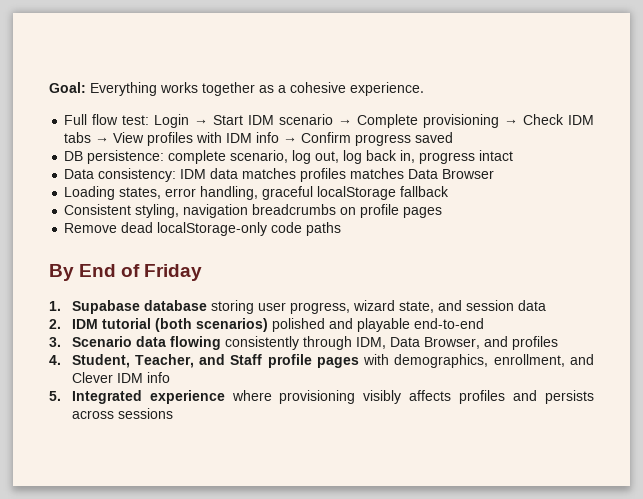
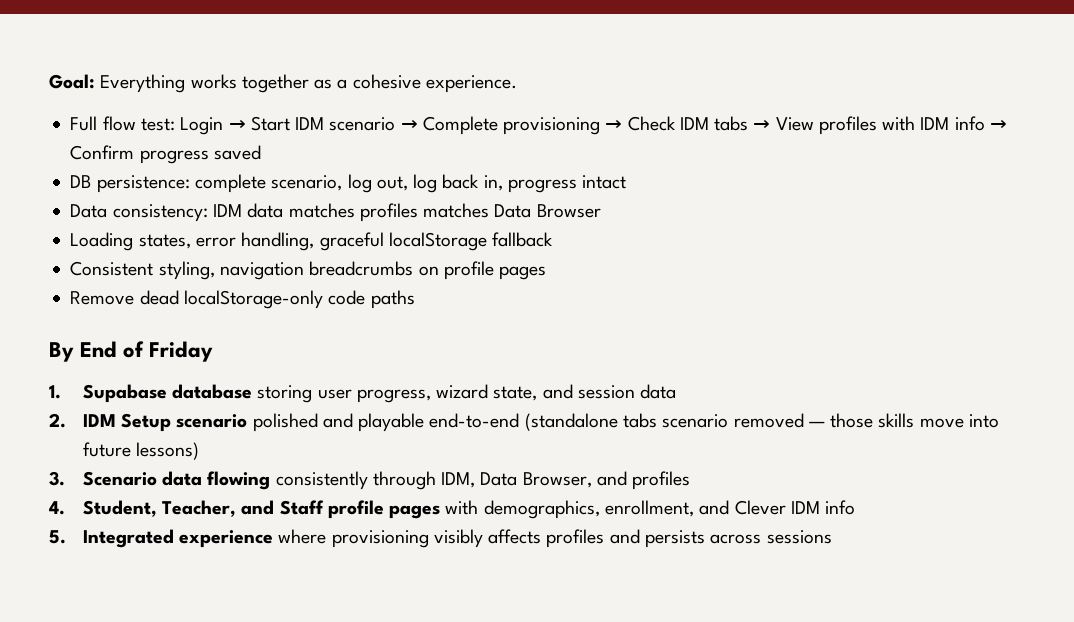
- 2. IDM tutorial (both scenarios) polished and playable end-to-end
+ 2. IDM Setup scenario polished and playable end-to-end (standalone tabs scenario removed — those skills move into future lessons)

